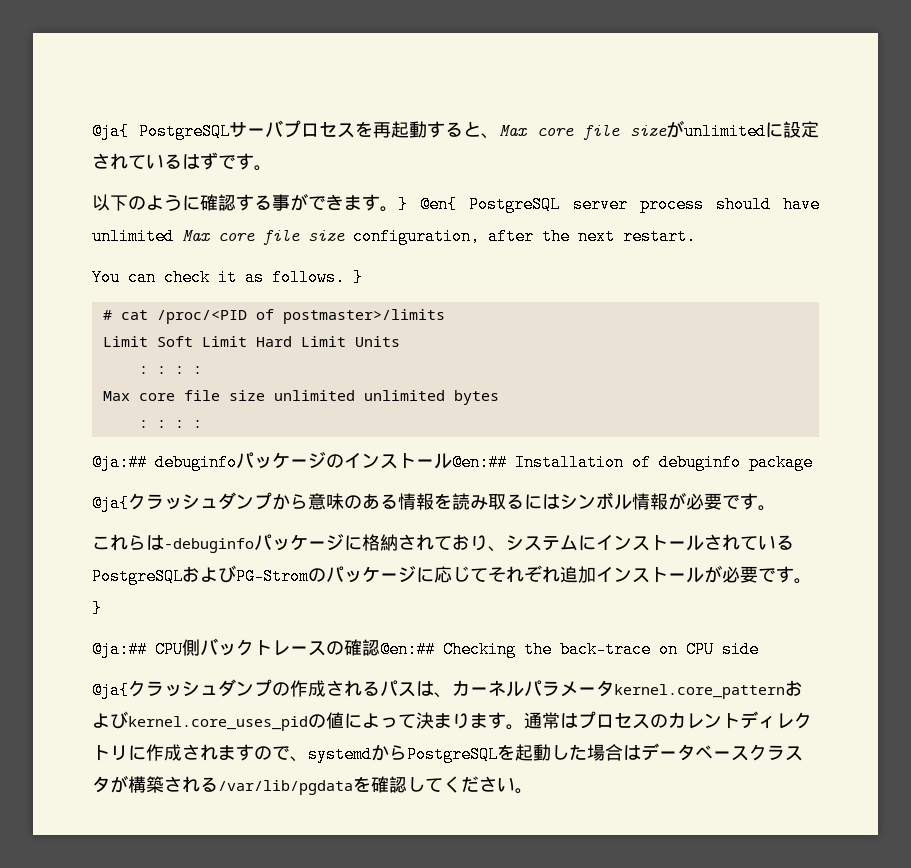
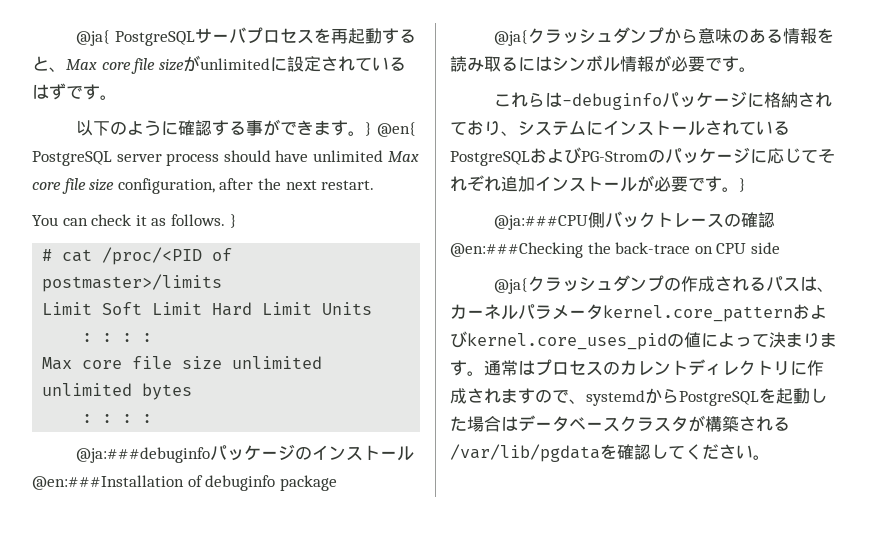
- @ja:## debuginfoパッケージのインストール@en:## Installation of debuginfo package
+ @ja:###debuginfoパッケージのインストール@en:###Installation of debuginfo package
- @ja:## CPU側バックトレースの確認@en:## Checking the back-trace on CPU side
+ @ja:###CPU側バックトレースの確認@en:###Checking the back-trace on CPU side

